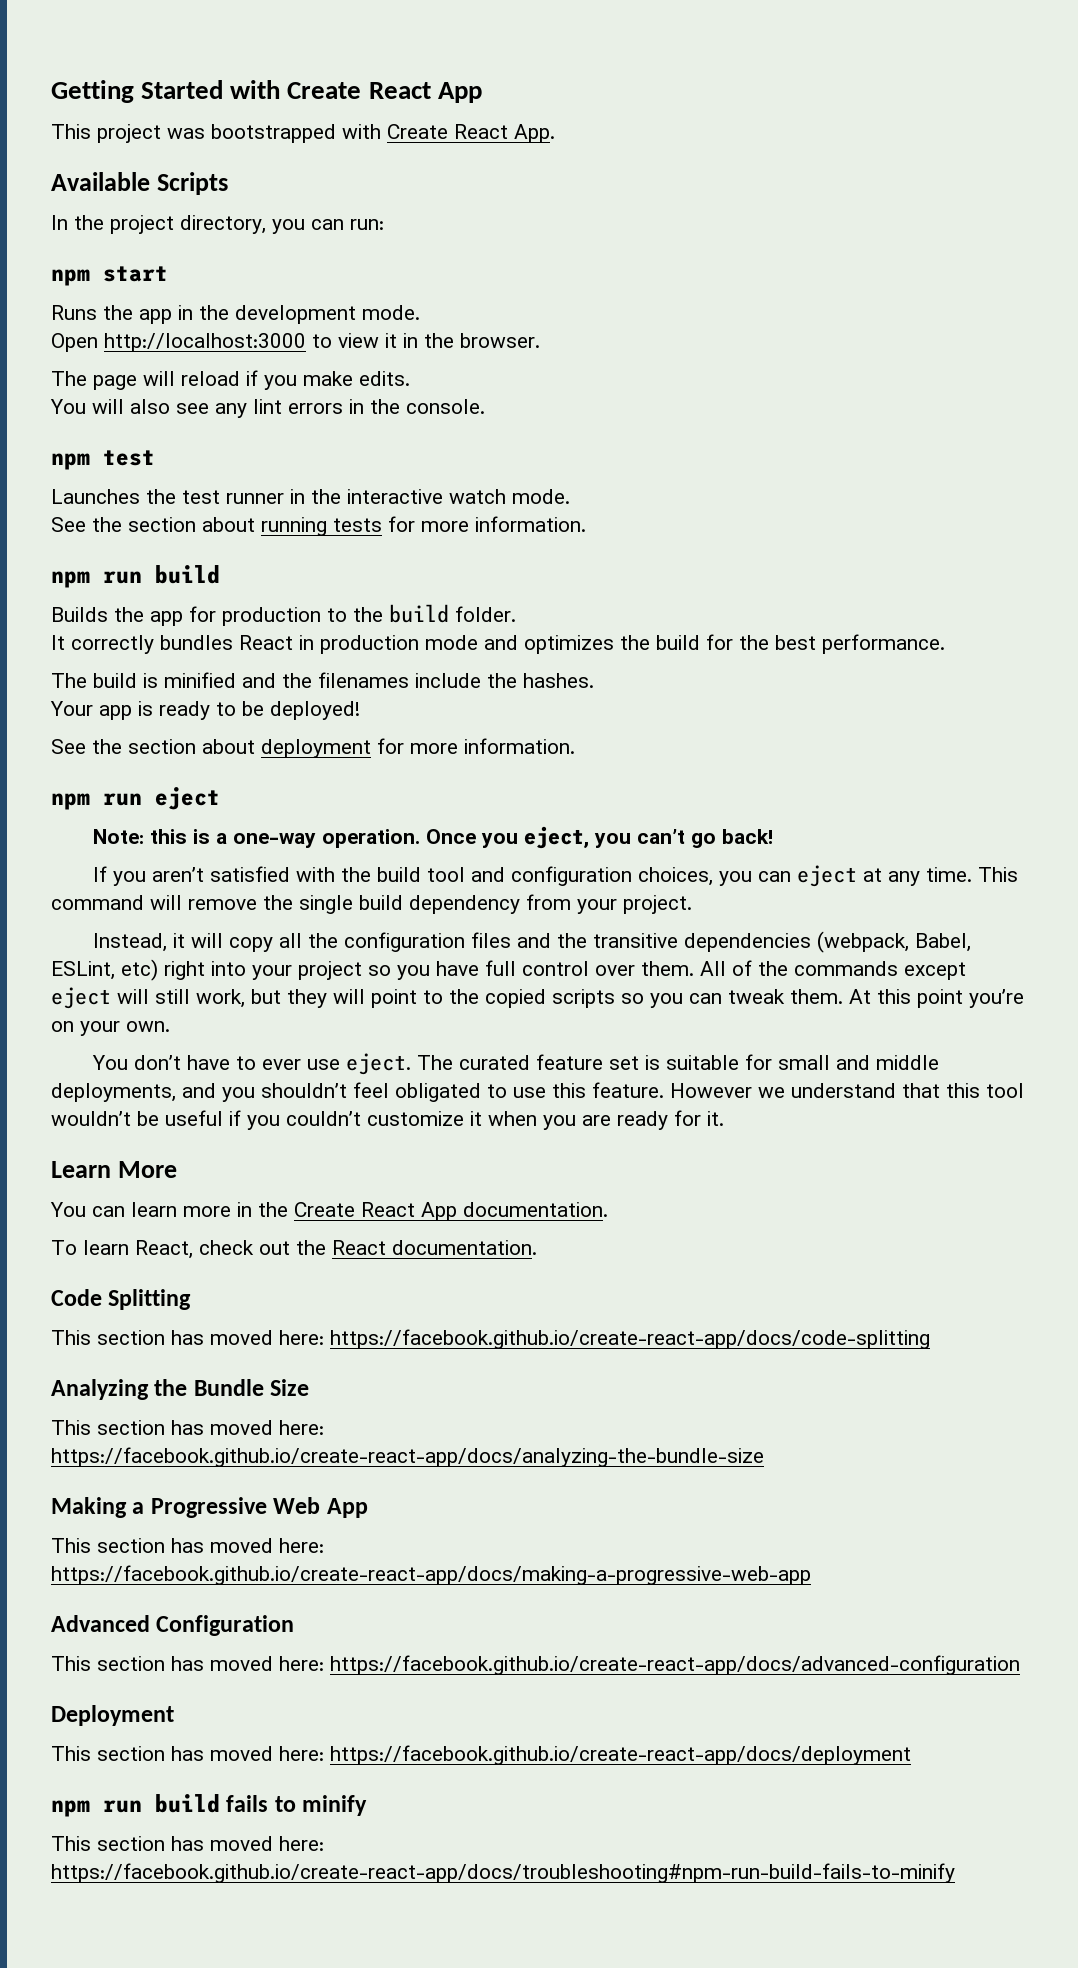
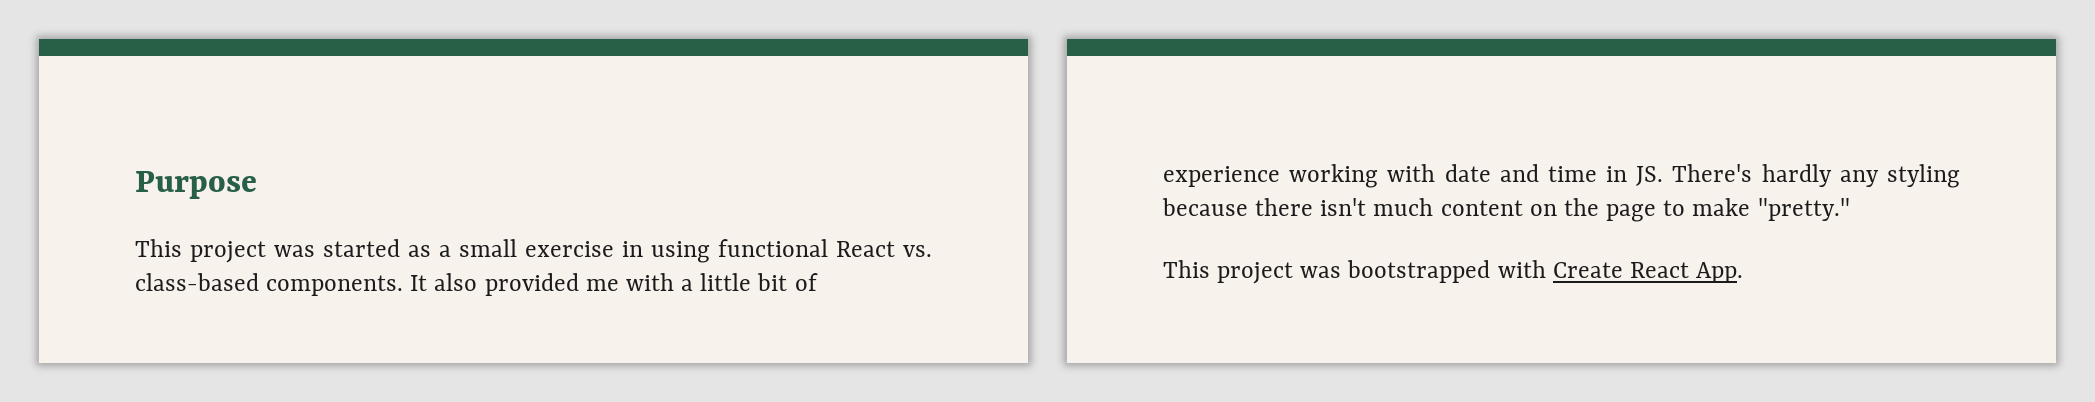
- Getting Started with Create React App
+ Purpose
+ This project was started as a small exercise in using functional React vs. class-based components. It also provided me with a little bit of experience working with date and time in JS. There's hardly any styling because there isn't much content on the page to make "pretty."
- Available Scripts
- In the project directory, you can run:
- npm start
- Runs the app in the development mode.
- Open http://localhost:3000 to view it in the browser.
- The page will reload if you make edits.
- You will also see any lint errors in the console.
- npm test
- Launches the test runner in the interactive watch mode.
- See the section about running tests for more information.
- npm run build
- Builds the app for production to the build folder.
- It correctly bundles React in production mode and optimizes the build for the best performance.
- The build is minified and the filenames include the hashes.
- Your app is ready to be deployed!
- See the section about deployment for more information.
- npm run eject
- Note: this is a one-way operation. Once you eject, you can’t go back!
- If you aren’t satisfied with the build tool and configuration choices, you can eject at any time. This command will remove the single build dependency from your project.
- Instead, it will copy all the configuration files and the transitive dependencies (webpack, Babel, ESLint, etc) right into your project so you have full control over them. All of the commands except eject will still work, but they will point to the copied scripts so you can tweak them. At this point you’re on your own.
- You don’t have to ever use eject. The curated feature set is suitable for small and middle deployments, and you shouldn’t feel obligated to use this feature. However we understand that this tool wouldn’t be useful if you couldn’t customize it when you are ready for it.
- Learn More
- You can learn more in the Create React App documentation.
- To learn React, check out the React documentation.
- Code Splitting
- This section has moved here: https://facebook.github.io/create-react-app/docs/code-splitting
- Analyzing the Bundle Size
- This section has moved here: https://facebook.github.io/create-react-app/docs/analyzing-the-bundle-size
- Making a Progressive Web App
- This section has moved here: https://facebook.github.io/create-react-app/docs/making-a-progressive-web-app
- Advanced Configuration
- This section has moved here: https://facebook.github.io/create-react-app/docs/advanced-configuration
- Deployment
- This section has moved here: https://facebook.github.io/create-react-app/docs/deployment
- npm run build fails to minify
- This section has moved here: https://facebook.github.io/create-react-app/docs/troubleshooting#npm-run-build-fails-to-minify

